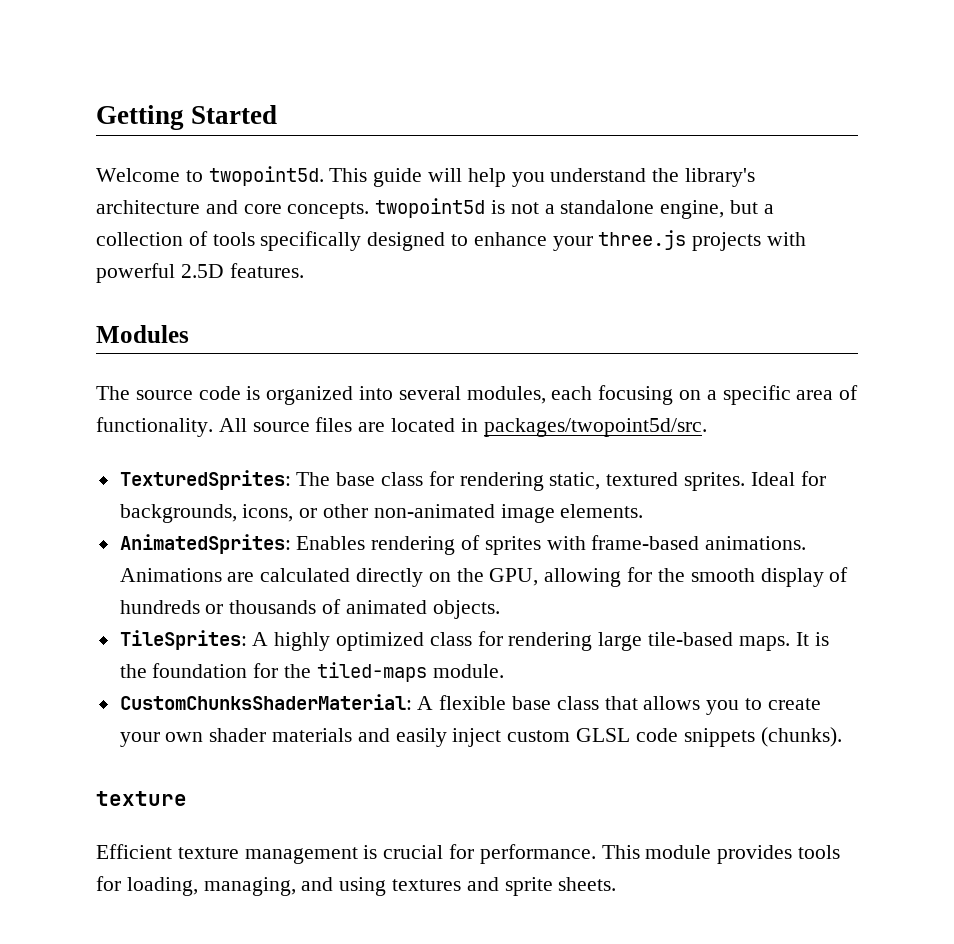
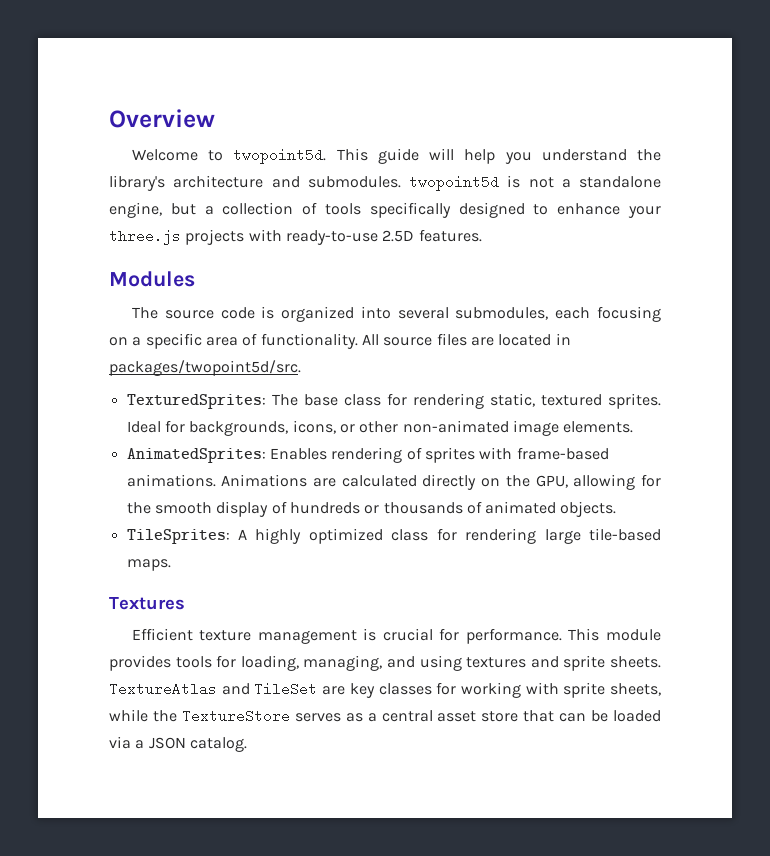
- Getting Started
+ Overview
- This guide will help you understand the library's architecture and core concepts. twopoint5d is not a standalone engine, but a collection of tools specifically designed to enhance your three.js projects with powerful 2.5D features.
+ This guide will help you understand the library's architecture and submodules. twopoint5d is not a standalone engine, but a collection of tools specifically designed to enhance your three.js projects with ready-to-use 2.5D features.
- The source code is organized into several modules, each focusing on a specific area of functionality.
+ The source code is organized into several submodules, each focusing on a specific area of functionality.
- TileSprites: A highly optimized class for rendering large tile-based maps. It is the foundation for the tiled-maps module.
- CustomChunksShaderMaterial: A flexible base class that allows you to create your own shader materials and easily inject custom GLSL code snippets (chunks).
- texture
+ TileSprites: A highly optimized class for rendering large tile-based maps.
+ Textures
+ TextureAtlas and TileSet are key classes for working with sprite sheets, while the TextureStore serves as a central asset store that can be loaded via a JSON catalog.

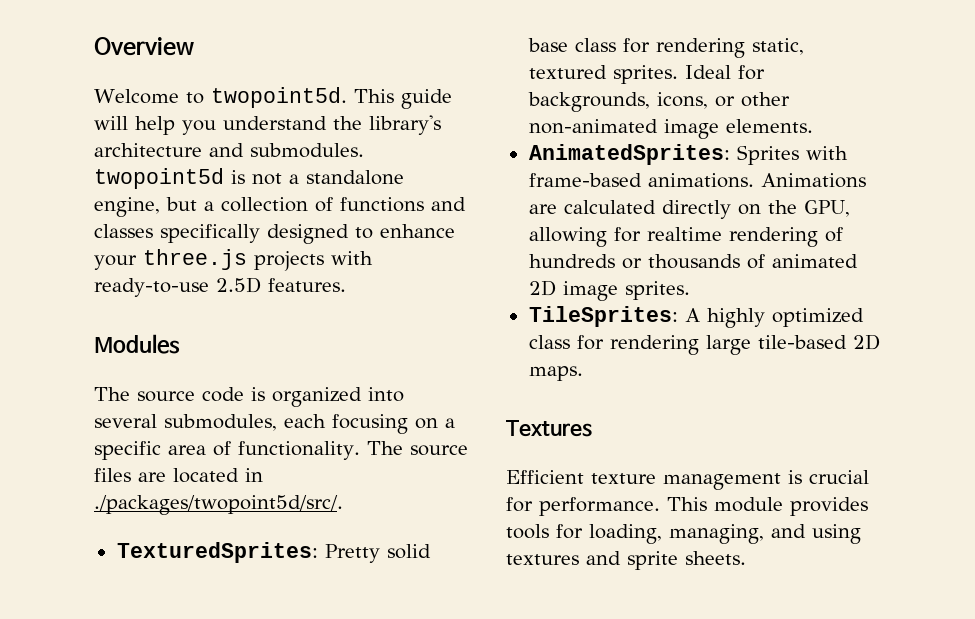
- This guide will help you understand the library's architecture and submodules. twopoint5d is not a standalone engine, but a collection of tools specifically designed to enhance your three.js projects with ready-to-use 2.5D features.
+ This guide will help you understand the library's architecture and submodules. twopoint5d is not a standalone engine, but a collection of functions and classes specifically designed to enhance your three.js projects with ready-to-use 2.5D features.
- All source files are located in packages/twopoint5d/src.
+ The source files are located in ./packages/twopoint5d/src/.
- TexturedSprites: The base class for rendering static, textured sprites.
+ TexturedSprites: Pretty solid base class for rendering static, textured sprites.
- AnimatedSprites: Enables rendering of sprites with frame-based animations.
+ AnimatedSprites: Sprites with frame-based animations.
- Animations are calculated directly on the GPU, allowing for the smooth display of hundreds or thousands of animated objects.
+ Animations are calculated directly on the GPU, allowing for realtime rendering of hundreds or thousands of animated 2D image sprites.
- TileSprites: A highly optimized class for rendering large tile-based maps.
+ TileSprites: A highly optimized class for rendering large tile-based 2D maps.
- TextureAtlas and TileSet are key classes for working with sprite sheets, while the TextureStore serves as a central asset store that can be loaded via a JSON catalog.

